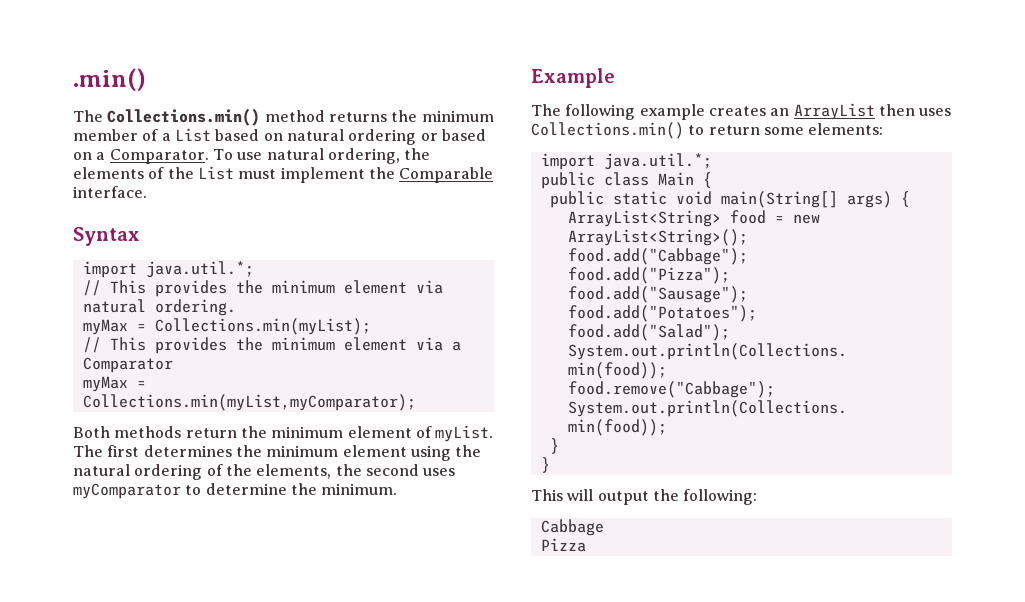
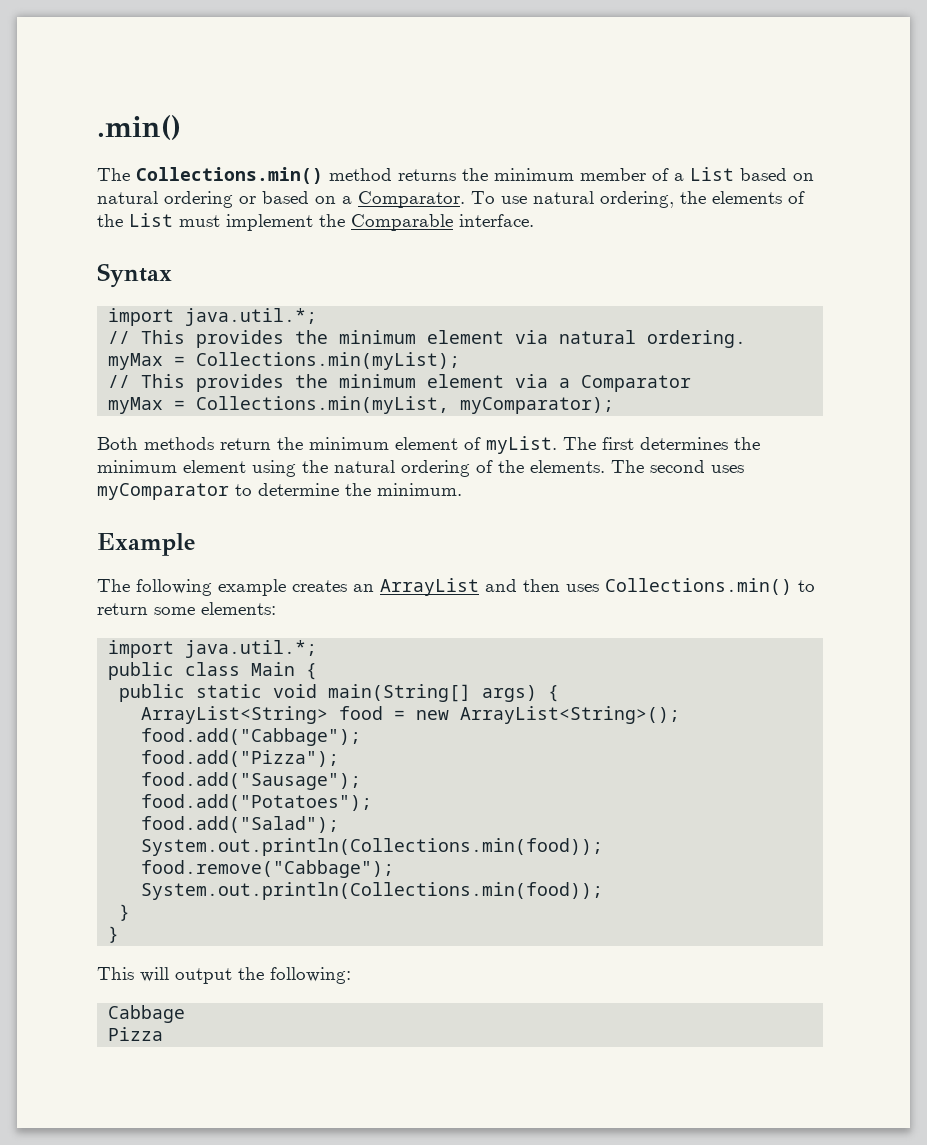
- myMax = Collections.min(myList,myComparator);
+ myMax = Collections.min(myList, myComparator);
- The first determines the minimum element using the natural ordering of the elements, the second uses myComparator to determine the minimum.
+ The first determines the minimum element using the natural ordering of the elements. The second uses myComparator to determine the minimum.
- The following example creates an ArrayList then uses Collections.min() to return some elements:
+ The following example creates an ArrayList and then uses Collections.min() to return some elements:

